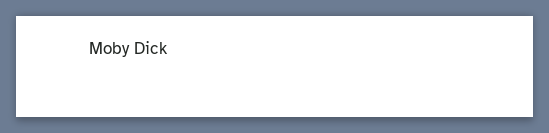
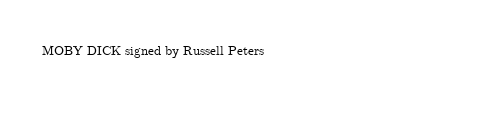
- Moby Dick
+ MOBY DICK signed by Russell Peters

